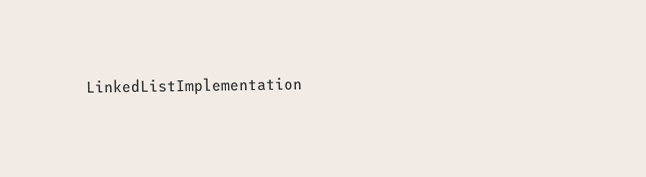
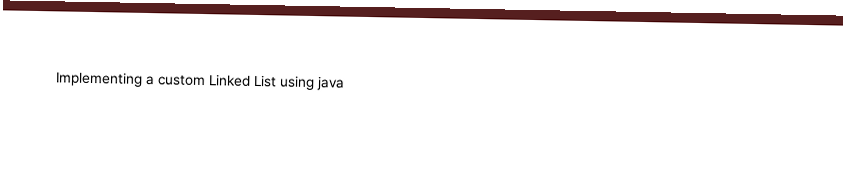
- LinkedListImplementation
+ Implementing a custom Linked List using java

